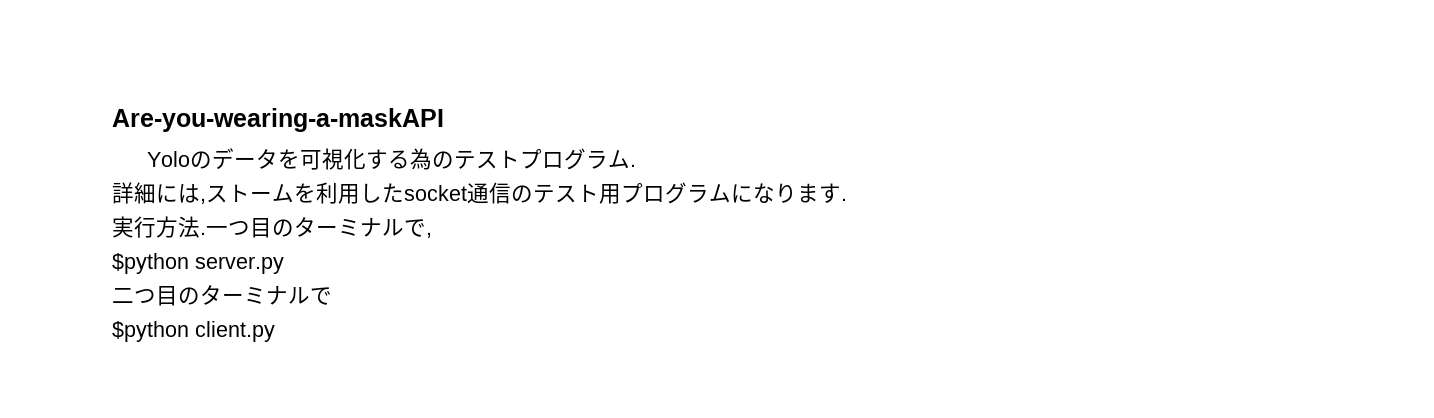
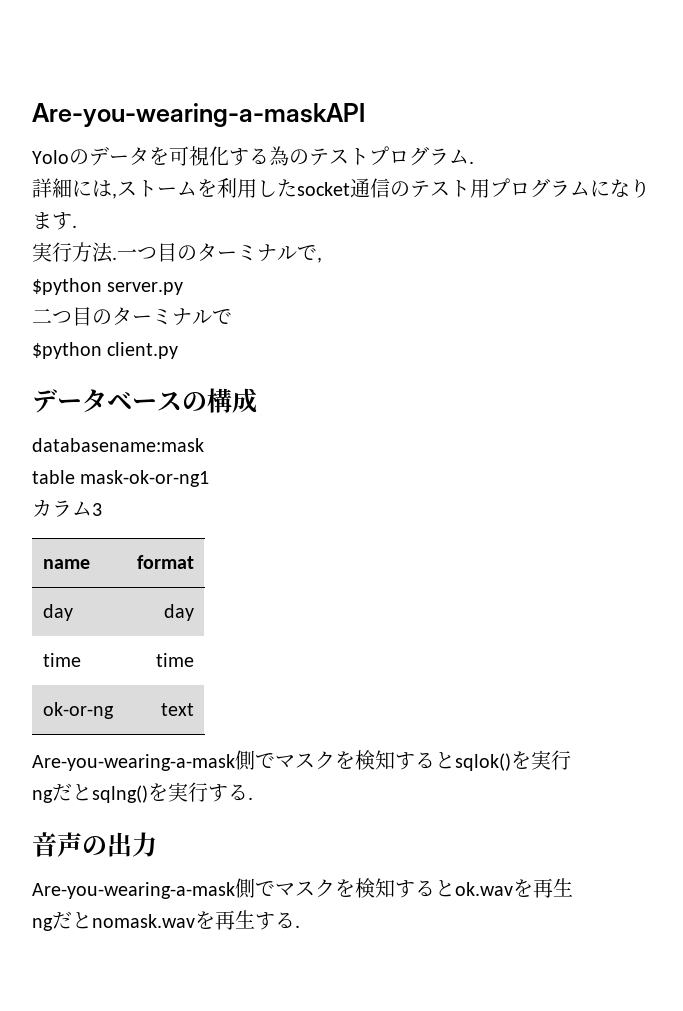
+ データベースの構成
+ databasename:mask
+ table mask-ok-or-ng1
+ カラム3
+ name | format
+ day | day
+ time | time
+ ok-or-ng | text
+ Are-you-wearing-a-mask側でマスクを検知するとsqlok()を実行
+ ngだとsqlng()を実行する.
+ 音声の出力
+ Are-you-wearing-a-mask側でマスクを検知するとok.wavを再生
+ ngだとnomask.wavを再生する.

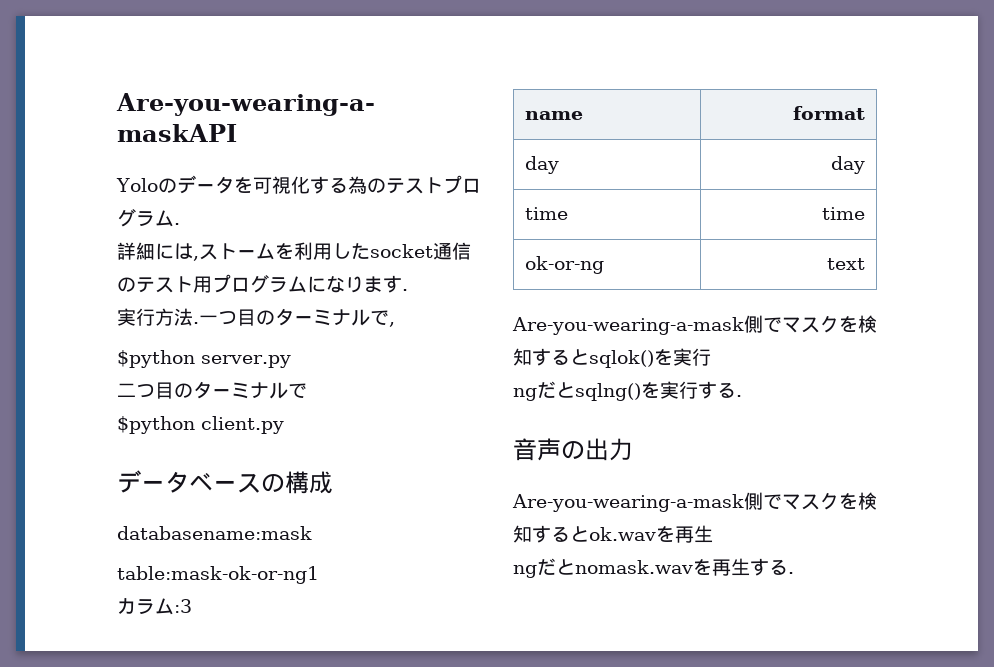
- table mask-ok-or-ng1
+ table:mask-ok-or-ng1
- カラム3
+ カラム:3

